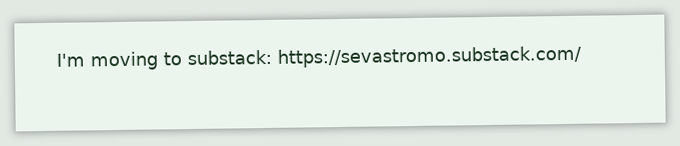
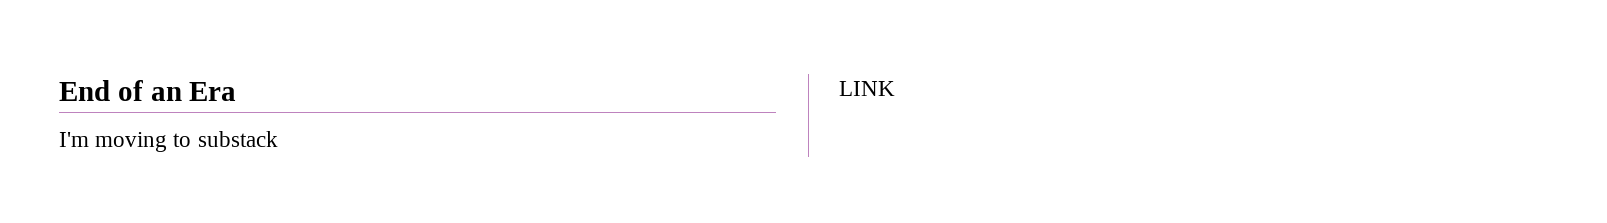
+ End of an Era
- I'm moving to substack: https://sevastromo.substack.com/
+ I'm moving to substack
+ LINK

